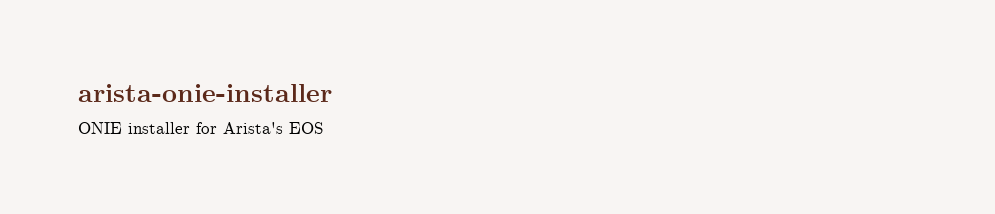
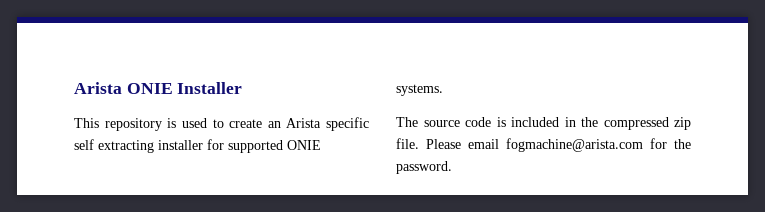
- arista-onie-installer
- ONIE installer for Arista's EOS
+ Arista ONIE Installer
+ This repository is used to create an Arista specific self extracting installer for supported ONIE systems.
+ The source code is included in the compressed zip file. Please email fogmachine@arista.com for the password.

